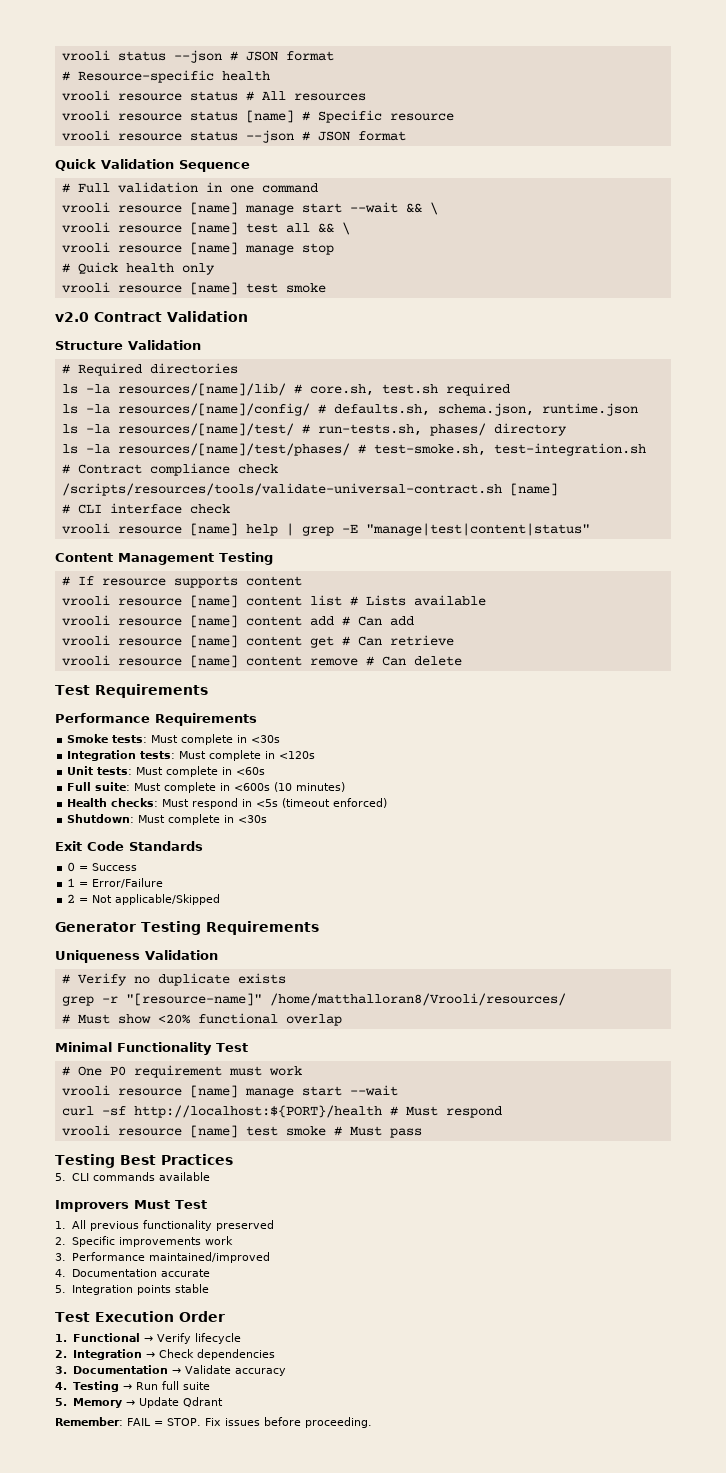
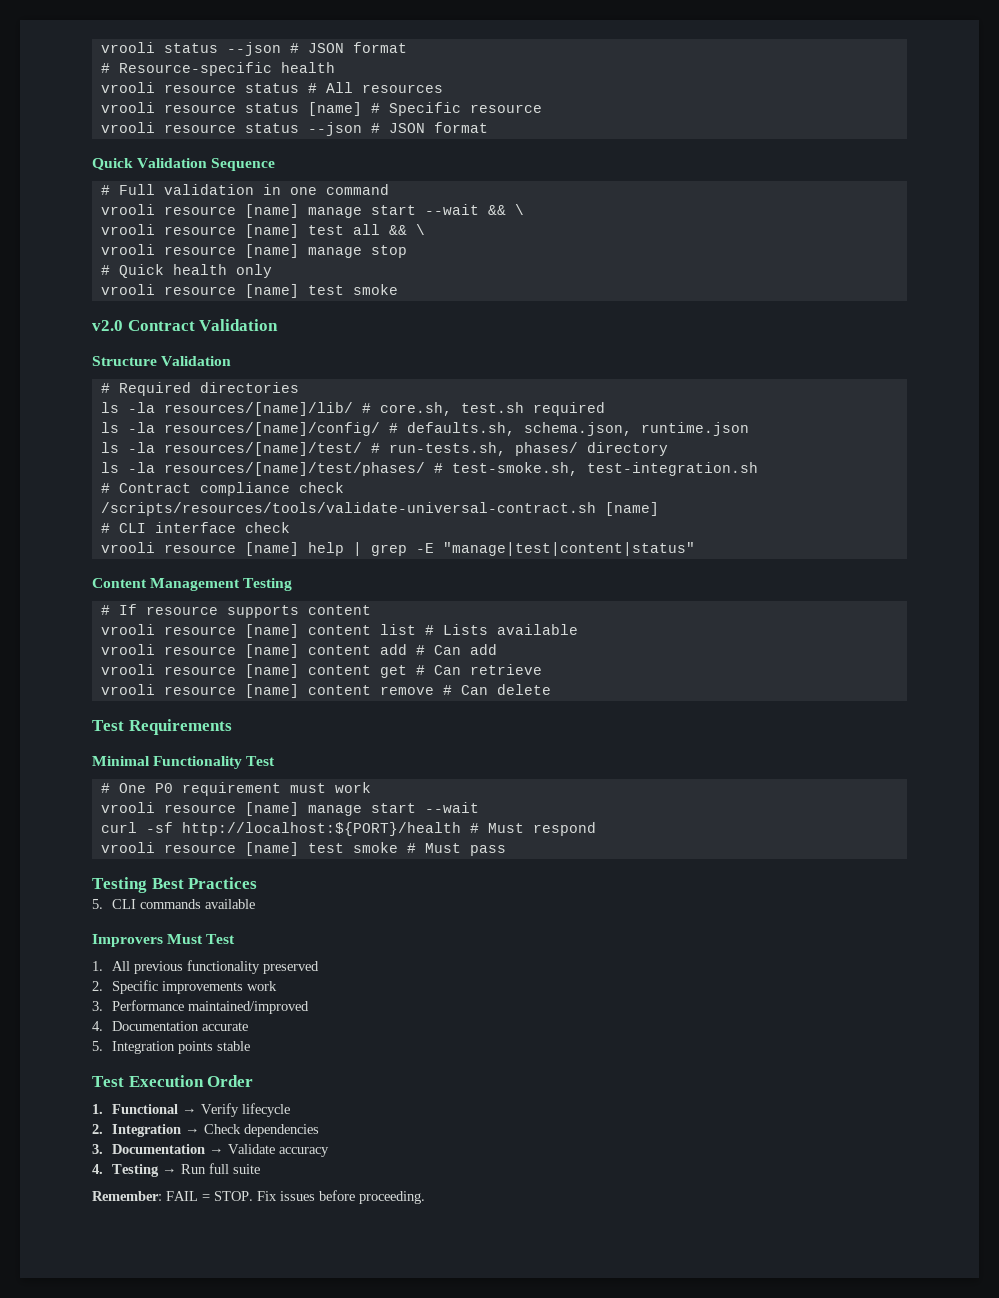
- Performance Requirements
- Smoke tests: Must complete in <30s
- Integration tests: Must complete in <120s
- Unit tests: Must complete in <60s
- Full suite: Must complete in <600s (10 minutes)
- Health checks: Must respond in <5s (timeout enforced)
- Shutdown: Must complete in <30s
- Exit Code Standards
- 0 = Success
- 1 = Error/Failure
- 2 = Not applicable/Skipped
- Generator Testing Requirements
- Uniqueness Validation
- # Verify no duplicate exists
- grep -r "[resource-name]" /home/matthalloran8/Vrooli/resources/
- # Must show <20% functional overlap
- 5. Memory → Update Qdrant

